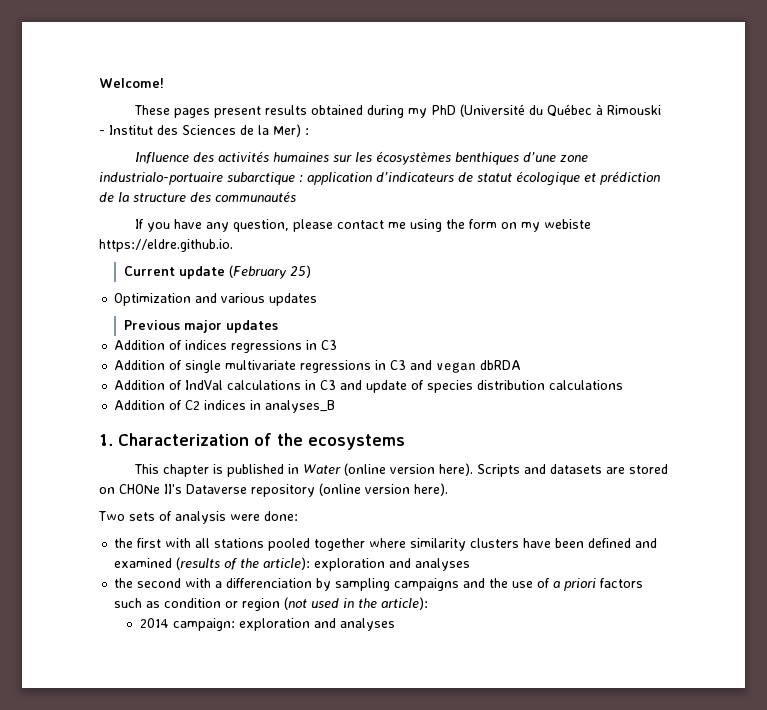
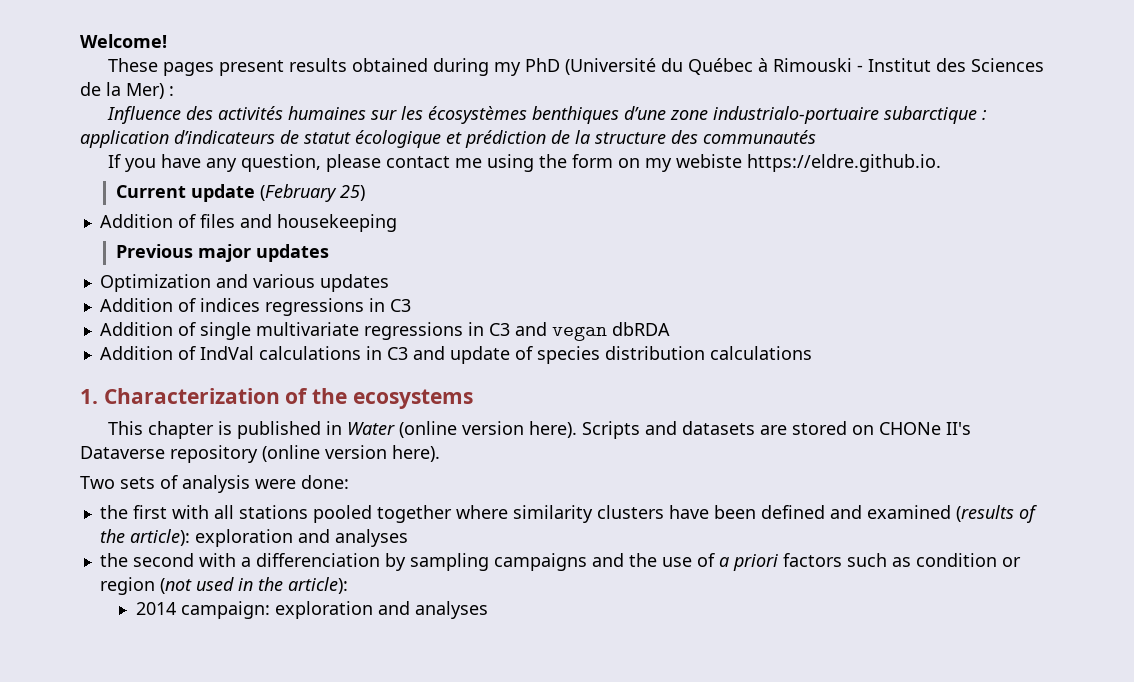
+ Addition of files and housekeeping
+ Previous major updates
- Previous major updates
- Addition of C2 indices in analyses_B

